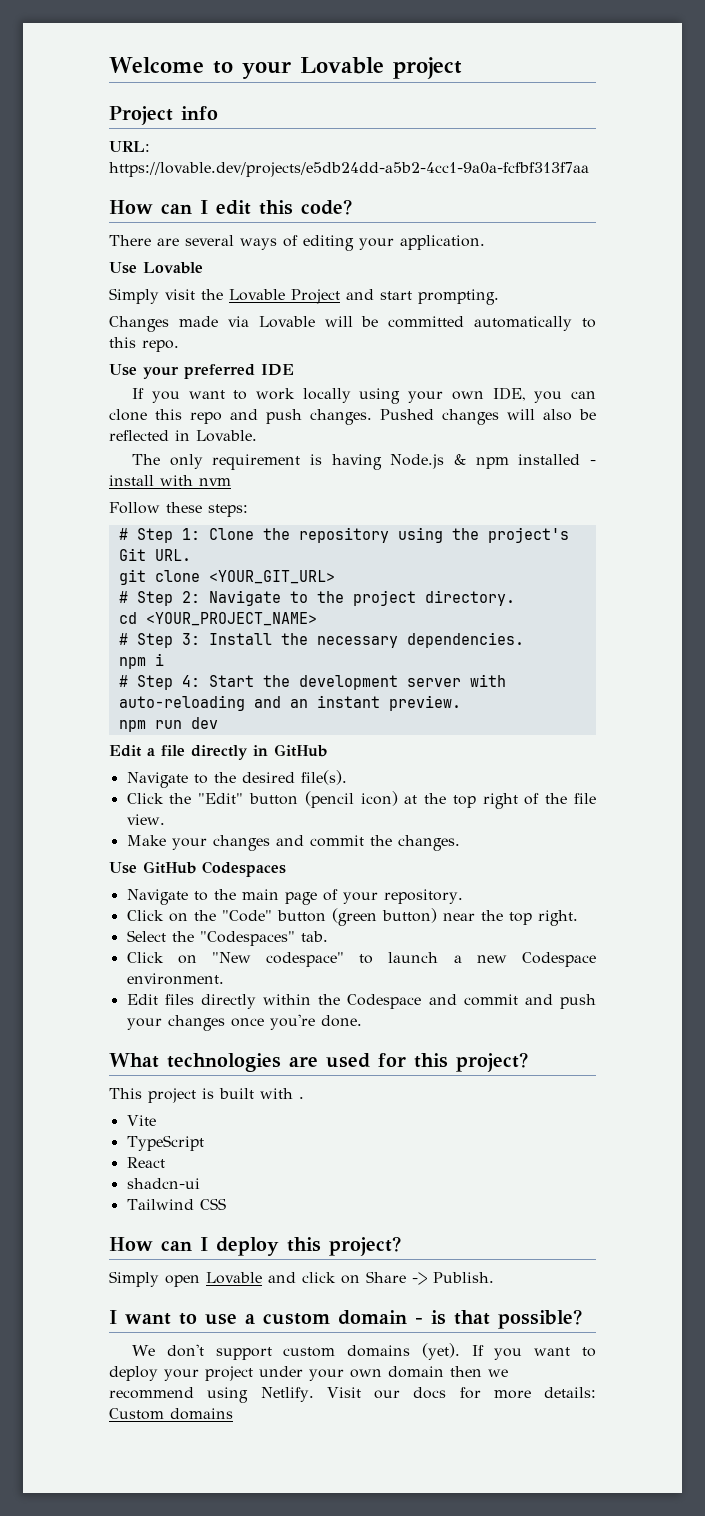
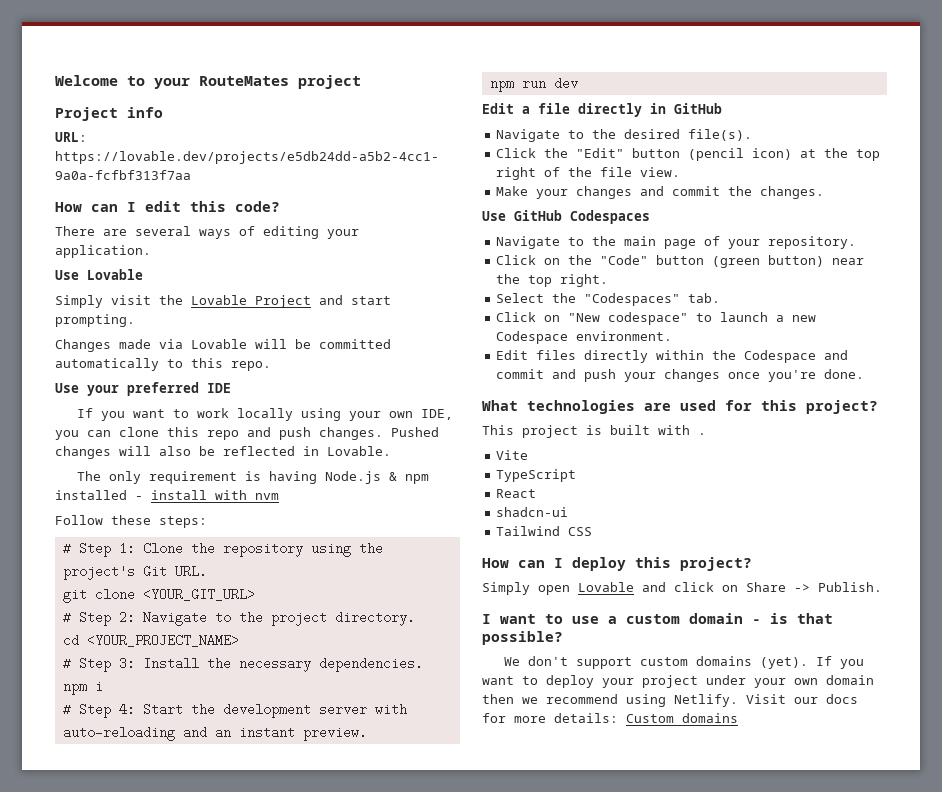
- Welcome to your Lovable project
+ Welcome to your RouteMates project

